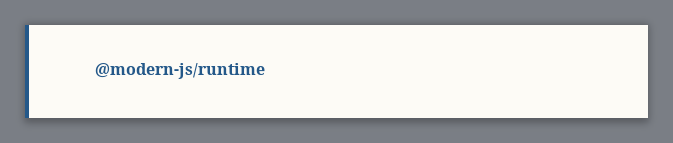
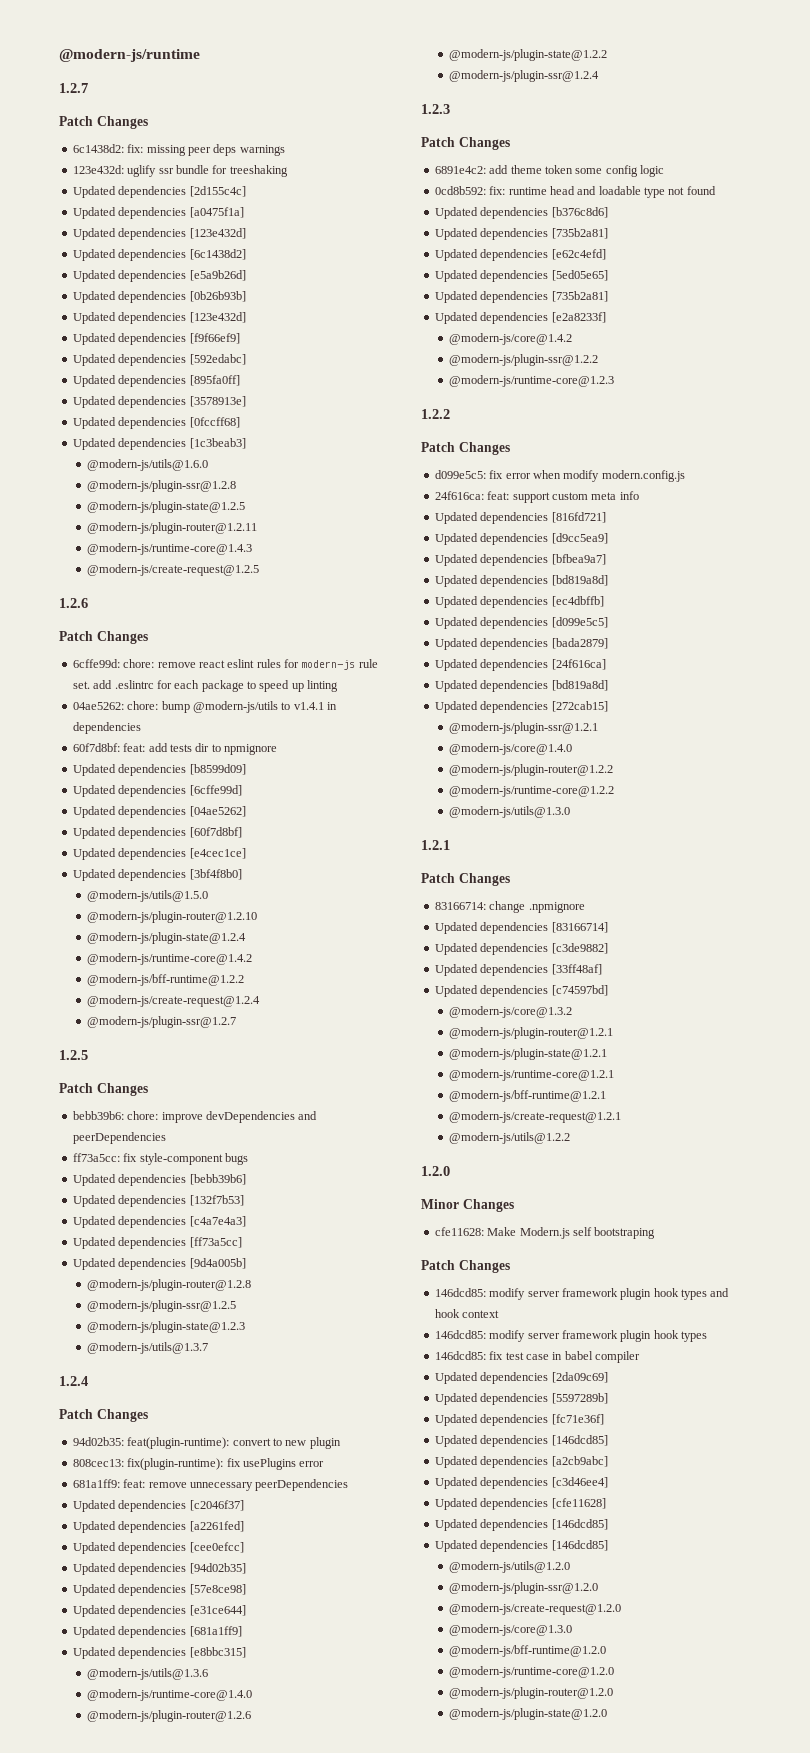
+ 1.2.7
+ Patch Changes
+ 6c1438d2: fix: missing peer deps warnings
+ 123e432d: uglify ssr bundle for treeshaking
+ Updated dependencies [2d155c4c]
+ Updated dependencies [a0475f1a]
+ Updated dependencies [123e432d]
+ Updated dependencies [6c1438d2]
+ Updated dependencies [e5a9b26d]
+ Updated dependencies [0b26b93b]
+ Updated dependencies [123e432d]
+ Updated dependencies [f9f66ef9]
+ Updated dependencies [592edabc]
+ Updated dependencies [895fa0ff]
+ Updated dependencies [3578913e]
+ Updated dependencies [0fccff68]
+ Updated dependencies [1c3beab3]
+ @modern-js/utils@1.6.0
+ @modern-js/plugin-ssr@1.2.8
+ @modern-js/plugin-state@1.2.5
+ @modern-js/plugin-router@1.2.11
+ @modern-js/runtime-core@1.4.3
+ @modern-js/create-request@1.2.5
+ 1.2.6
+ Patch Changes
+ 6cffe99d: chore: remove react eslint rules for modern-js rule set. add .eslintrc for each package to speed up linting
+ 04ae5262: chore: bump @modern-js/utils to v1.4.1 in dependencies
+ 60f7d8bf: feat: add tests dir to npmignore
+ Updated dependencies [b8599d09]
+ Updated dependencies [6cffe99d]
+ Updated dependencies [04ae5262]
+ Updated dependencies [60f7d8bf]
+ Updated dependencies [e4cec1ce]
+ Updated dependencies [3bf4f8b0]
+ @modern-js/utils@1.5.0
+ @modern-js/plugin-router@1.2.10
+ @modern-js/plugin-state@1.2.4
+ @modern-js/runtime-core@1.4.2
+ @modern-js/bff-runtime@1.2.2
+ @modern-js/create-request@1.2.4
+ @modern-js/plugin-ssr@1.2.7
+ 1.2.5
+ Patch Changes
+ bebb39b6: chore: improve devDependencies and peerDependencies
+ ff73a5cc: fix style-component bugs
+ Updated dependencies [bebb39b6]
+ Updated dependencies [132f7b53]
+ Updated dependencies [c4a7e4a3]
+ Updated dependencies [ff73a5cc]
+ Updated dependencies [9d4a005b]
+ @modern-js/plugin-router@1.2.8
+ @modern-js/plugin-ssr@1.2.5
+ @modern-js/plugin-state@1.2.3
+ @modern-js/utils@1.3.7
+ 1.2.4
+ Patch Changes
+ 94d02b35: feat(plugin-runtime): convert to new plugin
+ 808cec13: fix(plugin-runtime): fix usePlugins error
+ 681a1ff9: feat: remove unnecessary peerDependencies
+ Updated dependencies [c2046f37]
+ Updated dependencies [a2261fed]
+ Updated dependencies [cee0efcc]
+ Updated dependencies [94d02b35]
+ Updated dependencies [57e8ce98]
+ Updated dependencies [e31ce644]
+ Updated dependencies [681a1ff9]
+ Updated dependencies [e8bbc315]
+ @modern-js/utils@1.3.6
+ @modern-js/runtime-core@1.4.0
+ @modern-js/plugin-router@1.2.6
+ @modern-js/plugin-state@1.2.2
+ @modern-js/plugin-ssr@1.2.4
+ 1.2.3
+ Patch Changes
+ 6891e4c2: add theme token some config logic
+ 0cd8b592: fix: runtime head and loadable type not found
+ Updated dependencies [b376c8d6]
+ Updated dependencies [735b2a81]
+ Updated dependencies [e62c4efd]
+ Updated dependencies [5ed05e65]
+ Updated dependencies [735b2a81]
+ Updated dependencies [e2a8233f]
+ @modern-js/core@1.4.2
+ @modern-js/plugin-ssr@1.2.2
+ @modern-js/runtime-core@1.2.3
+ 1.2.2
+ Patch Changes
+ d099e5c5: fix error when modify modern.config.js
+ 24f616ca: feat: support custom meta info
+ Updated dependencies [816fd721]
+ Updated dependencies [d9cc5ea9]
+ Updated dependencies [bfbea9a7]
+ Updated dependencies [bd819a8d]
+ Updated dependencies [ec4dbffb]
+ Updated dependencies [d099e5c5]
+ Updated dependencies [bada2879]
+ Updated dependencies [24f616ca]
+ Updated dependencies [bd819a8d]
+ Updated dependencies [272cab15]
+ @modern-js/plugin-ssr@1.2.1
+ @modern-js/core@1.4.0
+ @modern-js/plugin-router@1.2.2
+ @modern-js/runtime-core@1.2.2
+ @modern-js/utils@1.3.0
+ 1.2.1
+ Patch Changes
+ 83166714: change .npmignore
+ Updated dependencies [83166714]
+ Updated dependencies [c3de9882]
+ Updated dependencies [33ff48af]
+ Updated dependencies [c74597bd]
+ @modern-js/core@1.3.2
+ @modern-js/plugin-router@1.2.1
+ @modern-js/plugin-state@1.2.1
+ @modern-js/runtime-core@1.2.1
+ @modern-js/bff-runtime@1.2.1
+ @modern-js/create-request@1.2.1
+ @modern-js/utils@1.2.2
+ 1.2.0
+ Minor Changes
+ cfe11628: Make Modern.js self bootstraping
+ Patch Changes
+ 146dcd85: modify server framework plugin hook types and hook context
+ 146dcd85: modify server framework plugin hook types
+ 146dcd85: fix test case in babel compiler
+ Updated dependencies [2da09c69]
+ Updated dependencies [5597289b]
+ Updated dependencies [fc71e36f]
+ Updated dependencies [146dcd85]
+ Updated dependencies [a2cb9abc]
+ Updated dependencies [c3d46ee4]
+ Updated dependencies [cfe11628]
+ Updated dependencies [146dcd85]
+ Updated dependencies [146dcd85]
+ @modern-js/utils@1.2.0
+ @modern-js/plugin-ssr@1.2.0
+ @modern-js/create-request@1.2.0
+ @modern-js/core@1.3.0
+ @modern-js/bff-runtime@1.2.0
+ @modern-js/runtime-core@1.2.0
+ @modern-js/plugin-router@1.2.0
+ @modern-js/plugin-state@1.2.0

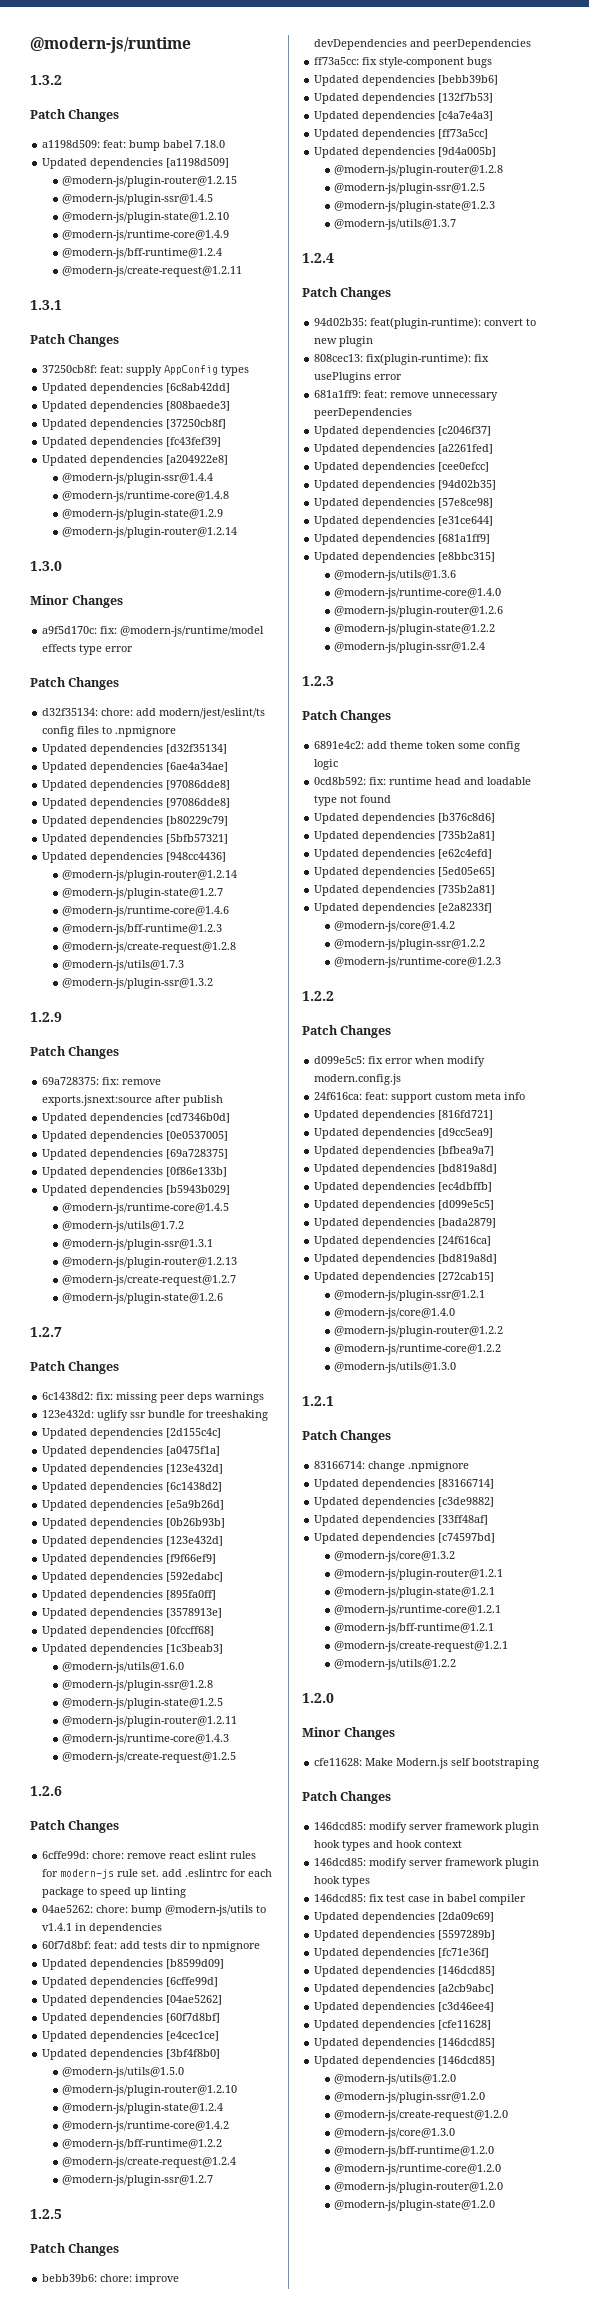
+ 1.3.2
+ Patch Changes
+ a1198d509: feat: bump babel 7.18.0
+ Updated dependencies [a1198d509]
+ @modern-js/plugin-router@1.2.15
+ @modern-js/plugin-ssr@1.4.5
+ @modern-js/plugin-state@1.2.10
+ @modern-js/runtime-core@1.4.9
+ @modern-js/bff-runtime@1.2.4
+ @modern-js/create-request@1.2.11
+ 1.3.1
+ Patch Changes
+ 37250cb8f: feat: supply AppConfig types
+ Updated dependencies [6c8ab42dd]
+ Updated dependencies [808baede3]
+ Updated dependencies [37250cb8f]
+ Updated dependencies [fc43fef39]
+ Updated dependencies [a204922e8]
+ @modern-js/plugin-ssr@1.4.4
+ @modern-js/runtime-core@1.4.8
+ @modern-js/plugin-state@1.2.9
+ @modern-js/plugin-router@1.2.14
+ 1.3.0
+ Minor Changes
+ a9f5d170c: fix: @modern-js/runtime/model effects type error
+ Patch Changes
+ d32f35134: chore: add modern/jest/eslint/ts config files to .npmignore
+ Updated dependencies [d32f35134]
+ Updated dependencies [6ae4a34ae]
+ Updated dependencies [97086dde8]
+ Updated dependencies [97086dde8]
+ Updated dependencies [b80229c79]
+ Updated dependencies [5bfb57321]
+ Updated dependencies [948cc4436]
+ @modern-js/plugin-router@1.2.14
+ @modern-js/plugin-state@1.2.7
+ @modern-js/runtime-core@1.4.6
+ @modern-js/bff-runtime@1.2.3
+ @modern-js/create-request@1.2.8
+ @modern-js/utils@1.7.3
+ @modern-js/plugin-ssr@1.3.2
+ 1.2.9
+ Patch Changes
+ 69a728375: fix: remove exports.jsnext:source after publish
+ Updated dependencies [cd7346b0d]
+ Updated dependencies [0e0537005]
+ Updated dependencies [69a728375]
+ Updated dependencies [0f86e133b]
+ Updated dependencies [b5943b029]
+ @modern-js/runtime-core@1.4.5
+ @modern-js/utils@1.7.2
+ @modern-js/plugin-ssr@1.3.1
+ @modern-js/plugin-router@1.2.13
+ @modern-js/create-request@1.2.7
+ @modern-js/plugin-state@1.2.6

